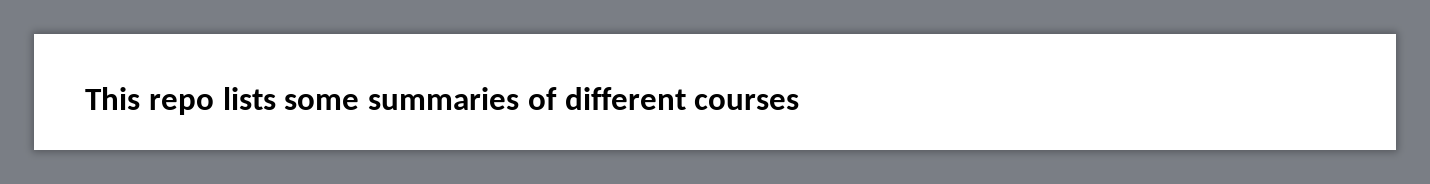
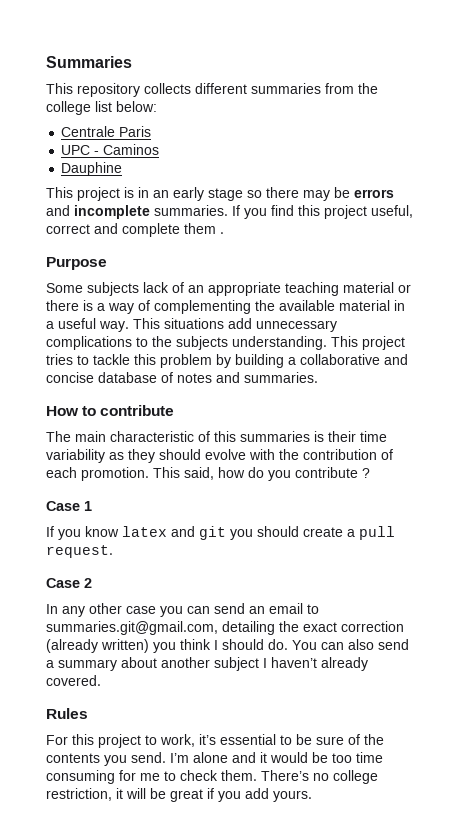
- This repo lists some summaries of different courses
+ Summaries
+ This repository collects different summaries from the college list below:
+ Centrale Paris
+ UPC - Caminos
+ Dauphine
+ This project is in an early stage so there may be errors and incomplete summaries. If you find this project useful, correct and complete them .
+ Purpose
+ Some subjects lack of an appropriate teaching material or there is a way of complementing the available material in a useful way. This situations add unnecessary complications to the subjects understanding. This project tries to tackle this problem by building a collaborative and concise database of notes and summaries.
+ How to contribute
+ The main characteristic of this summaries is their time variability as they should evolve with the contribution of each promotion. This said, how do you contribute ?
+ Case 1
+ If you know latex and git you should create a pull request.
+ Case 2
+ In any other case you can send an email to summaries.git@gmail.com, detailing the exact correction (already written) you think I should do. You can also send a summary about another subject I haven’t already covered.
+ Rules
+ For this project to work, it’s essential to be sure of the contents you send. I’m alone and it would be too time consuming for me to check them. There’s no college restriction, it will be great if you add yours.

